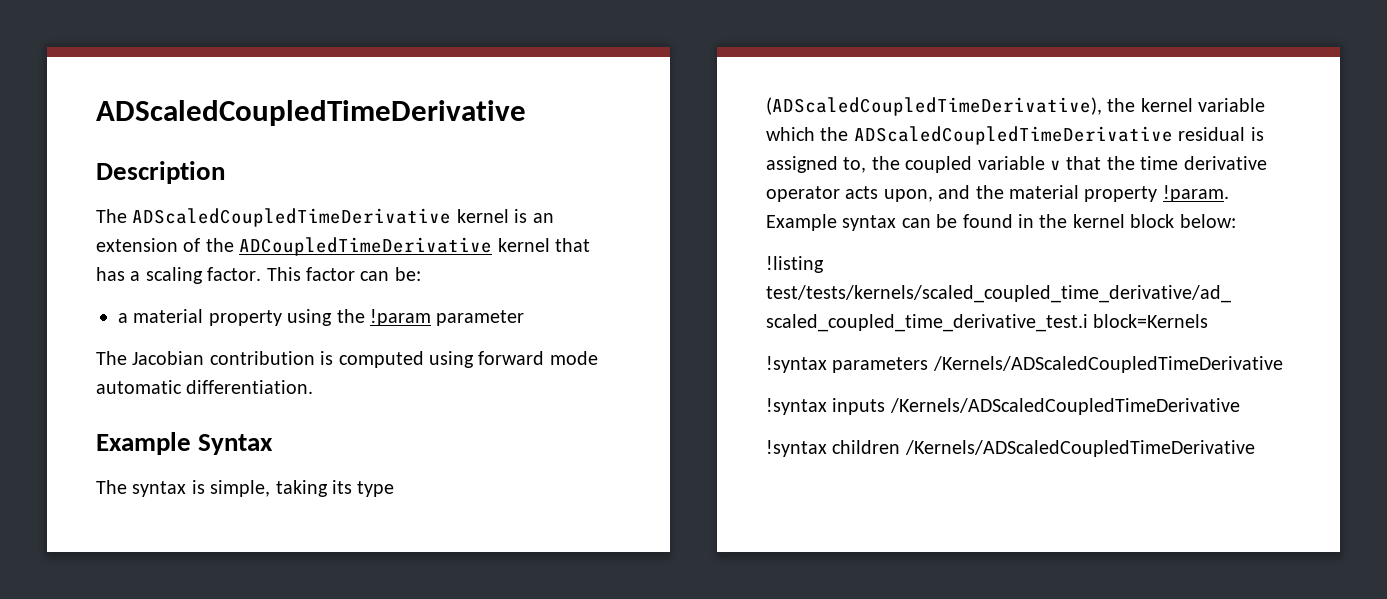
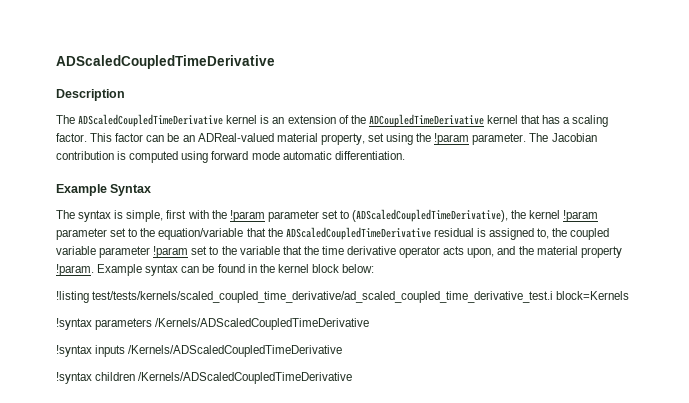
- This factor can be:
- a material property using the !param parameter
- The Jacobian contribution is computed using forward mode automatic differentiation.
+ This factor can be an ADReal-valued material property, set using the !param parameter. The Jacobian contribution is computed using forward mode automatic differentiation.
- The syntax is simple, taking its type (ADScaledCoupledTimeDerivative), the kernel variable which the ADScaledCoupledTimeDerivative residual is assigned to, the coupled variable v that the time derivative operator acts upon, and the material property !param.
+ The syntax is simple, first with the !param parameter set to (ADScaledCoupledTimeDerivative), the kernel !param parameter set to the equation/variable that the ADScaledCoupledTimeDerivative residual is assigned to, the coupled variable parameter !param set to the variable that the time derivative operator acts upon, and the material property !param.

